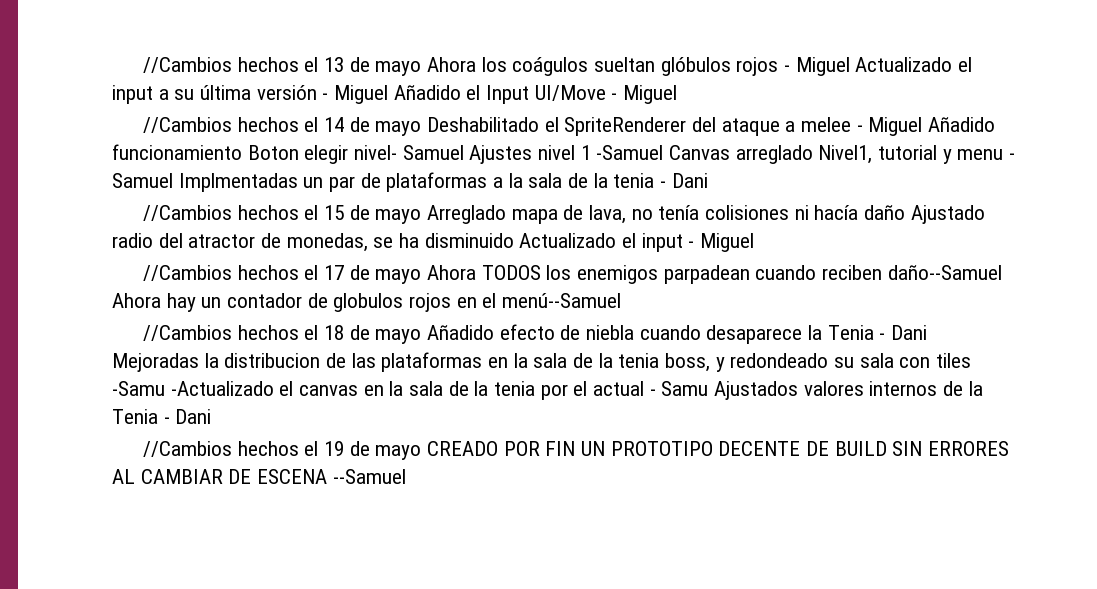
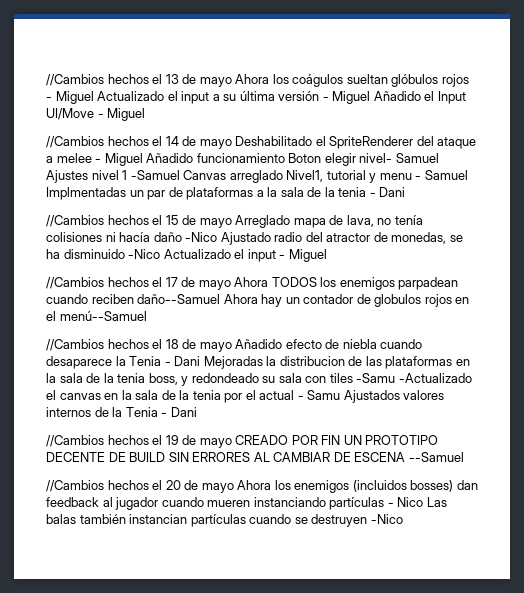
- //Cambios hechos el 15 de mayo Arreglado mapa de lava, no tenía colisiones ni hacía daño Ajustado radio del atractor de monedas, se ha disminuido Actualizado el input - Miguel
+ //Cambios hechos el 15 de mayo Arreglado mapa de lava, no tenía colisiones ni hacía daño -Nico Ajustado radio del atractor de monedas, se ha disminuido -Nico Actualizado el input - Miguel
+ //Cambios hechos el 20 de mayo Ahora los enemigos (incluidos bosses) dan feedback al jugador cuando mueren instanciando partículas - Nico Las balas también instancian partículas cuando se destruyen -Nico

